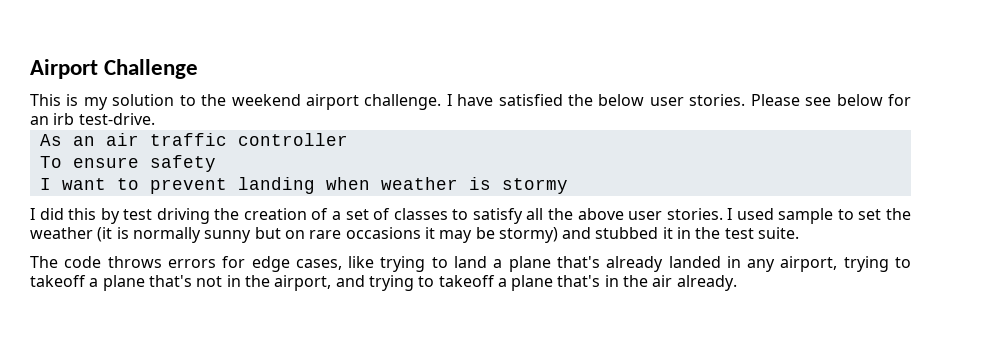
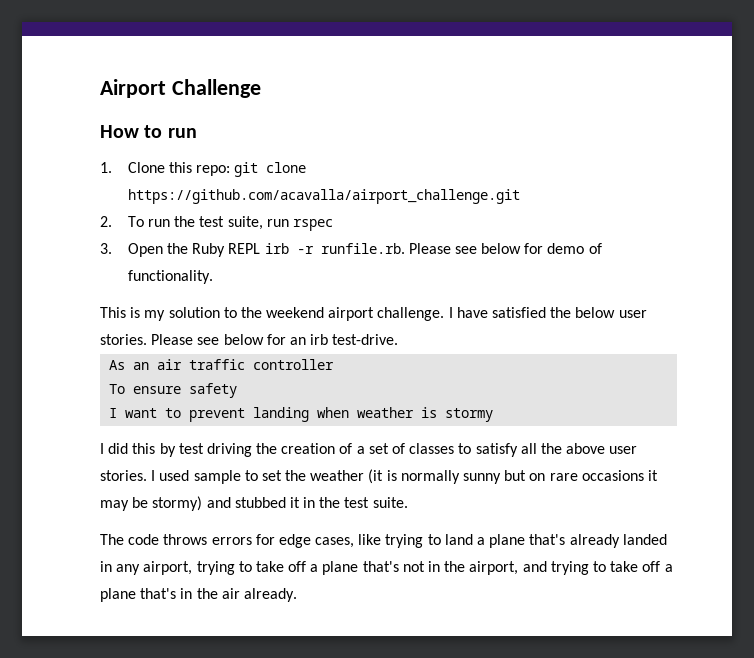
+ How to run
+ 1. Clone this repo: git clone https://github.com/acavalla/airport_challenge.git
+ 2. To run the test suite, run rspec
+ 3. Open the Ruby REPL irb -r runfile.rb. Please see below for demo of functionality.
- The code throws errors for edge cases, like trying to land a plane that's already landed in any airport, trying to takeoff a plane that's not in the airport, and trying to takeoff a plane that's in the air already.
+ The code throws errors for edge cases, like trying to land a plane that's already landed in any airport, trying to take off a plane that's not in the airport, and trying to take off a plane that's in the air already.

